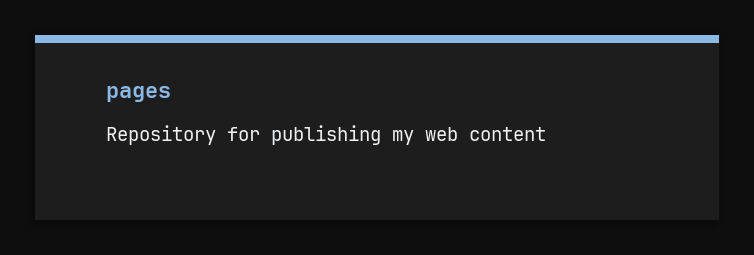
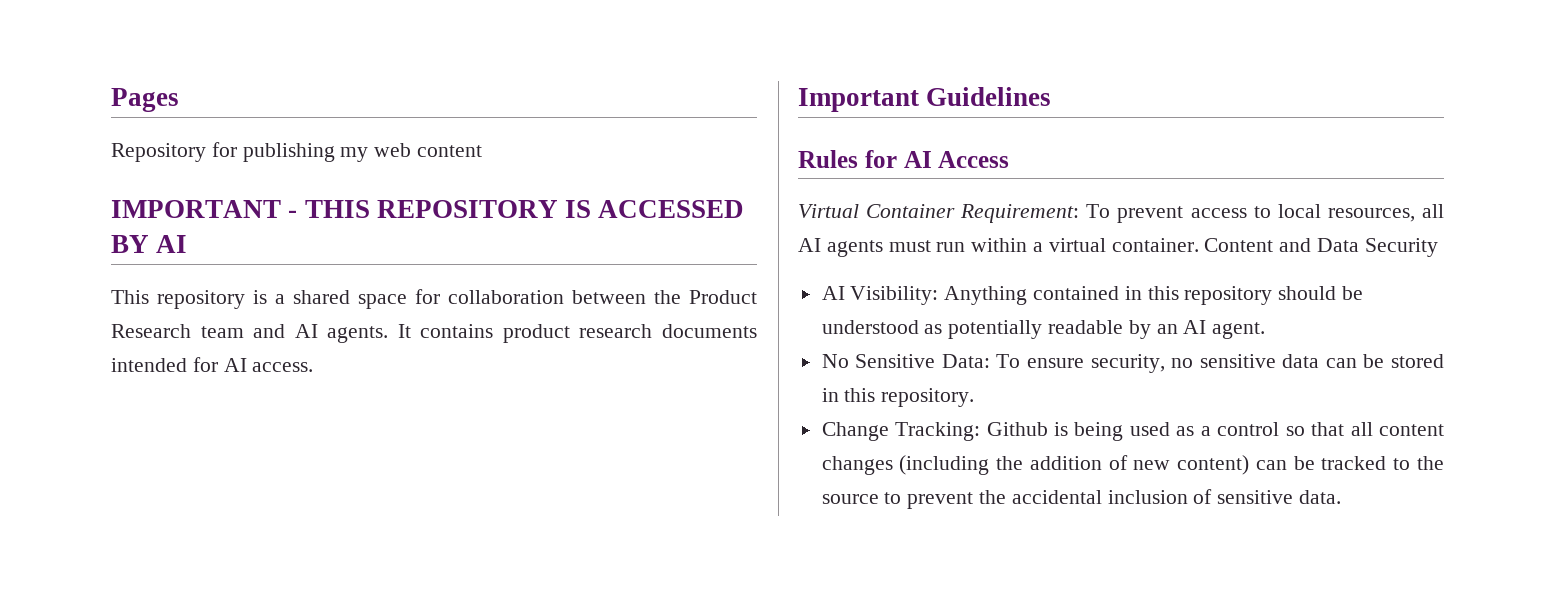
- pages
+ Pages
+ IMPORTANT - THIS REPOSITORY IS ACCESSED BY AI
+ This repository is a shared space for collaboration between the Product Research team and AI agents. It contains product research documents intended for AI access.
+ Important Guidelines
+ Rules for AI Access
+ Virtual Container Requirement: To prevent access to local resources, all AI agents must run within a virtual container. Content and Data Security
+ AI Visibility: Anything contained in this repository should be understood as potentially readable by an AI agent.
+ No Sensitive Data: To ensure security, no sensitive data can be stored in this repository.
+ Change Tracking: Github is being used as a control so that all content changes (including the addition of new content) can be tracked to the source to prevent the accidental inclusion of sensitive data.

